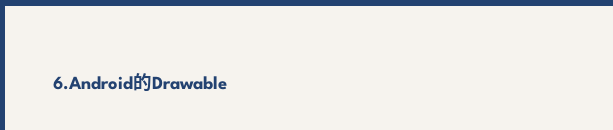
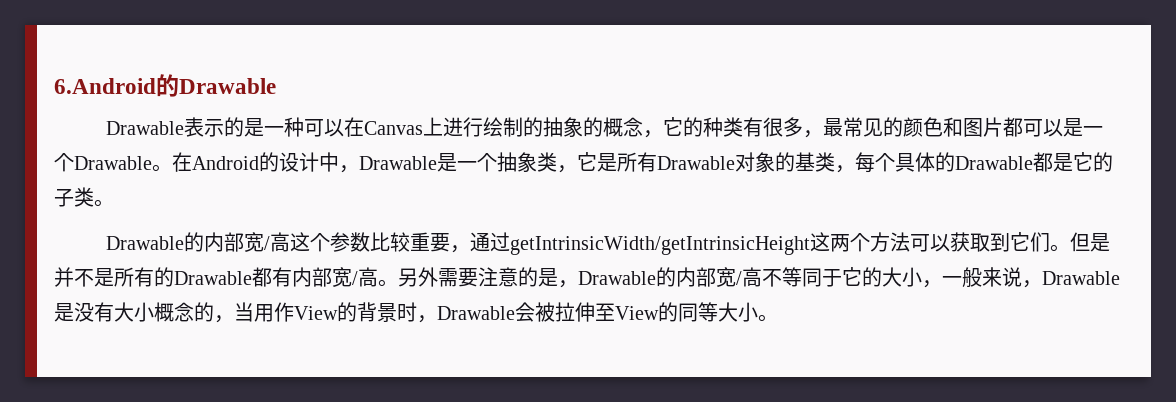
+ Drawable表示的是一种可以在Canvas上进行绘制的抽象的概念，它的种类有很多，最常见的颜色和图片都可以是一个Drawable。在Android的设计中，Drawable是一个抽象类，它是所有Drawable对象的基类，每个具体的Drawable都是它的子类。
+ Drawable的内部宽/高这个参数比较重要，通过getIntrinsicWidth/getIntrinsicHeight这两个方法可以获取到它们。但是并不是所有的Drawable都有内部宽/高。另外需要注意的是，Drawable的内部宽/高不等同于它的大小，一般来说，Drawable是没有大小概念的，当用作View的背景时，Drawable会被拉伸至View的同等大小。

